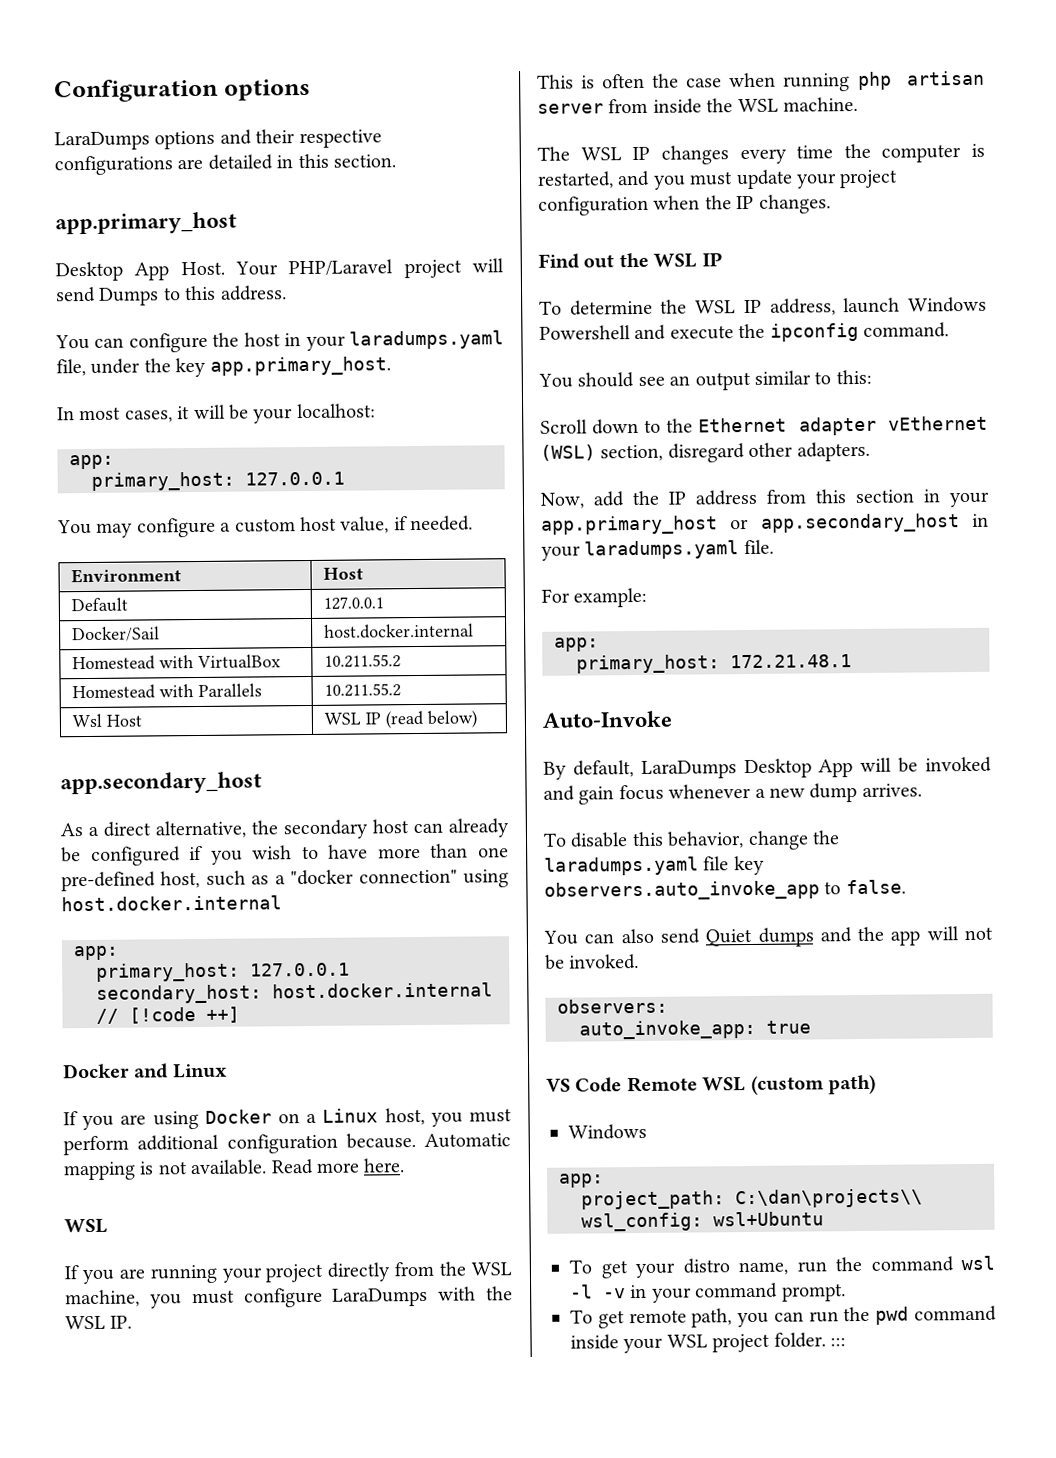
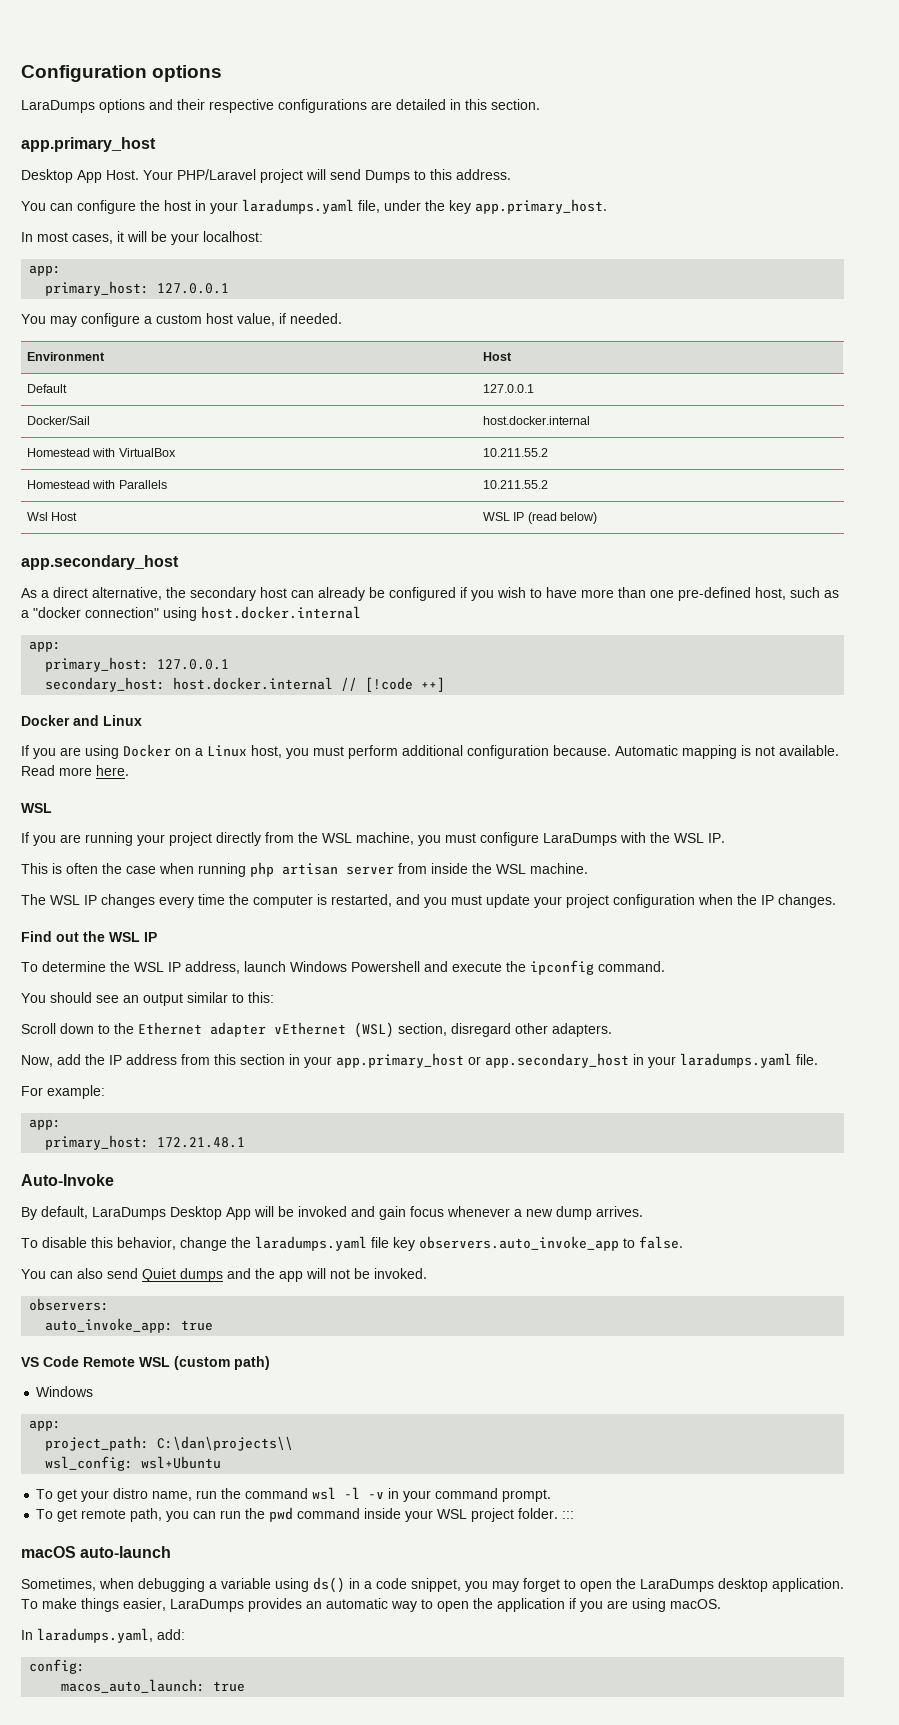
+ macOS auto-launch
+ Sometimes, when debugging a variable using ds() in a code snippet, you may forget to open the LaraDumps desktop application. To make things easier, LaraDumps provides an automatic way to open the application if you are using macOS.
+ In laradumps.yaml, add:
+ config:
+ macos_auto_launch: true

